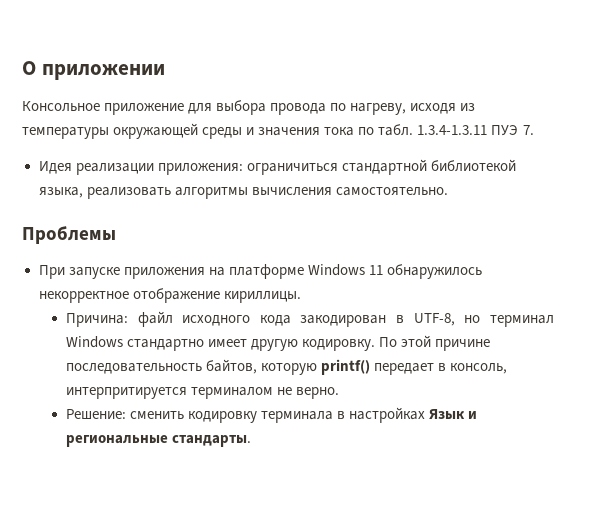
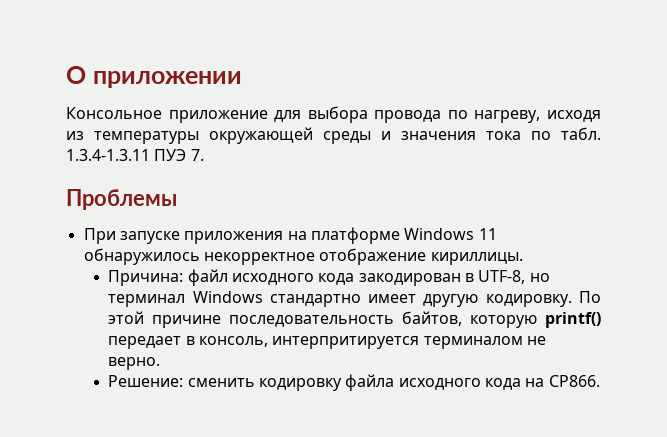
- Идея реализации приложения: ограничиться стандартной библиотекой языка, реализовать алгоритмы вычисления самостоятельно.
- Решение: сменить кодировку терминала в настройках Язык и региональные стандарты.
+ Решение: сменить кодировку файла исходного кода на CP866.

